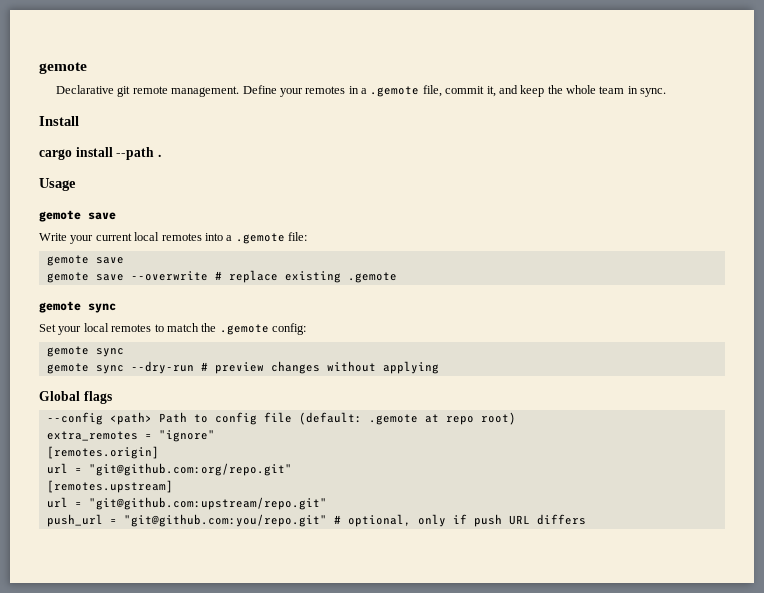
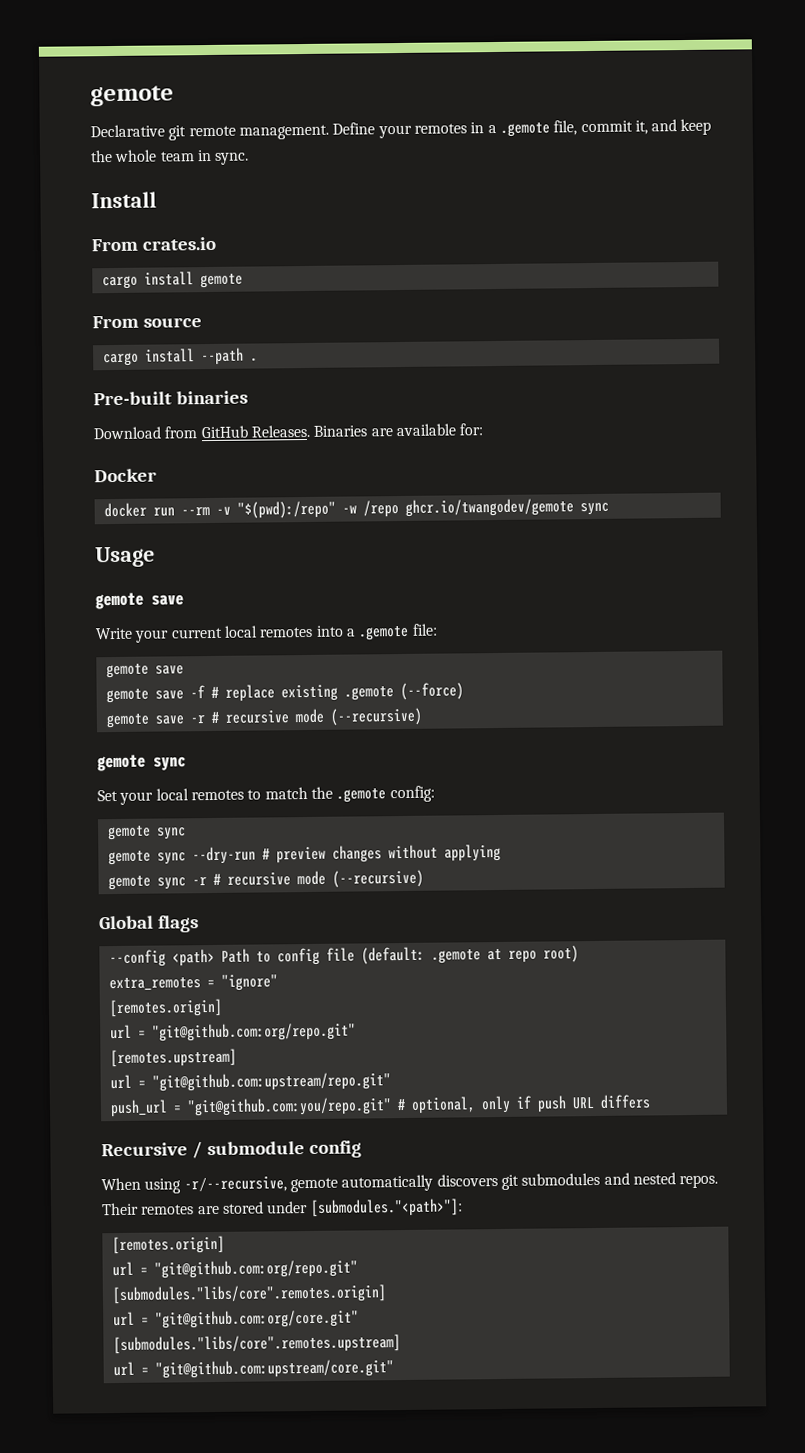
+ From crates.io
+ cargo install gemote
+ From source
  cargo install --path .
+ Pre-built binaries
+ Download from GitHub Releases. Binaries are available for:
+ Docker
+ docker run --rm -v "$(pwd):/repo" -w /repo ghcr.io/twangodev/gemote sync
- gemote save --overwrite # replace existing .gemote
+ gemote save -f # replace existing .gemote (--force)
+ gemote save -r # recursive mode (--recursive)
+ gemote sync -r # recursive mode (--recursive)
+ Recursive / submodule config
+ When using -r/--recursive, gemote automatically discovers git submodules and nested repos. Their remotes are stored under [submodules."<path>"]:
+ [remotes.origin]
+ url = "git@github.com:org/repo.git"
+ [submodules."libs/core".remotes.origin]
+ url = "git@github.com:org/core.git"
+ [submodules."libs/core".remotes.upstream]
+ url = "git@github.com:upstream/core.git"

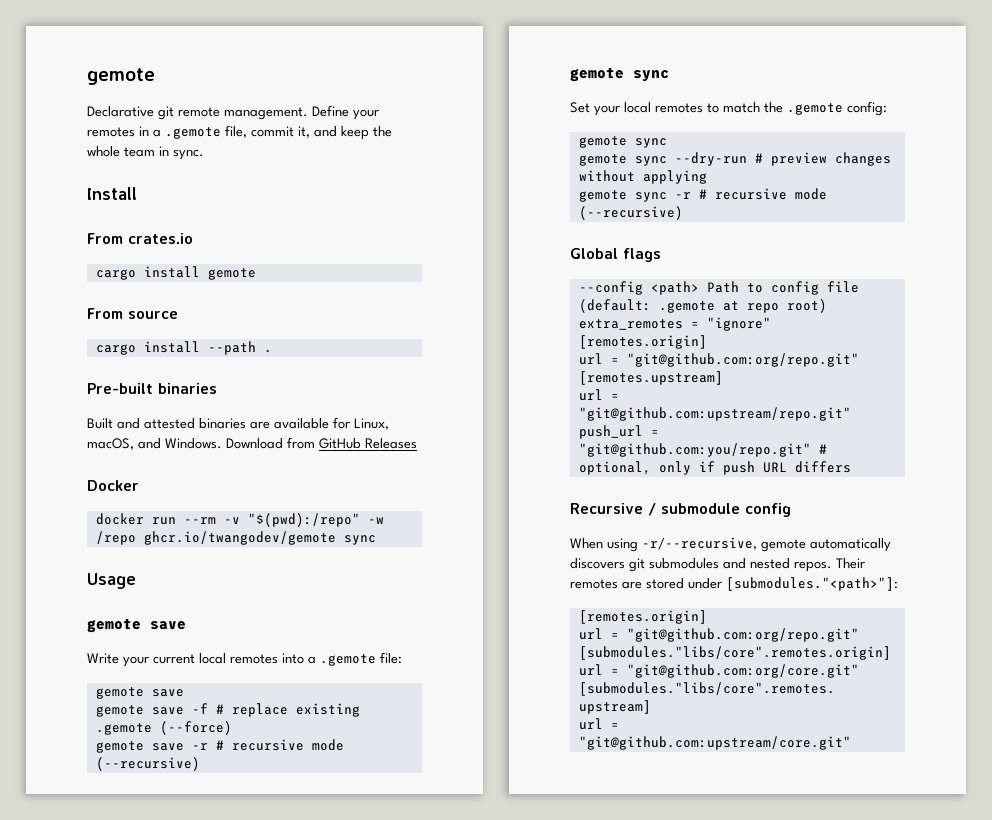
- Download from GitHub Releases. Binaries are available for:
+ Built and attested binaries are available for Linux, macOS, and Windows. Download from GitHub Releases

